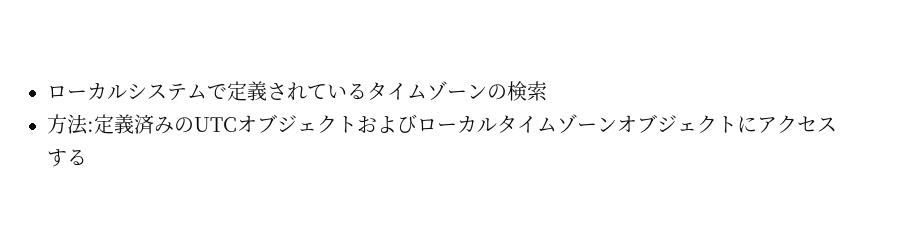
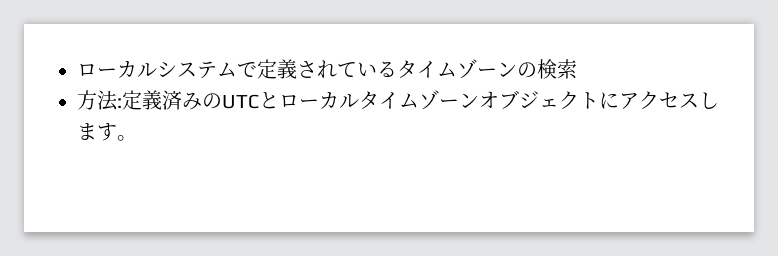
- 方法:定義済みのUTCオブジェクトおよびローカルタイムゾーンオブジェクトにアクセスする
+ 方法:定義済みのUTCとローカルタイムゾーンオブジェクトにアクセスします。

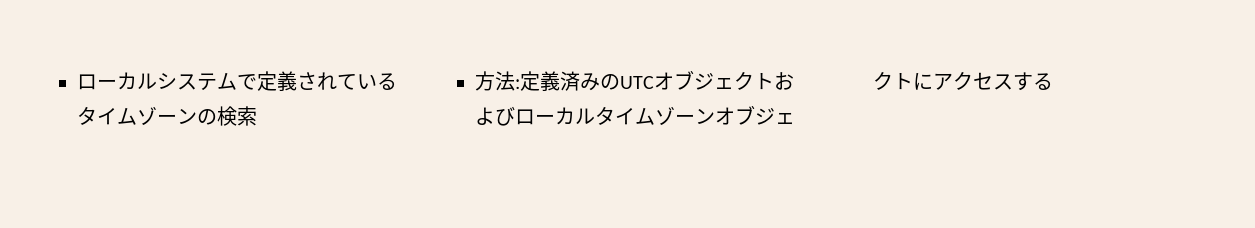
- 方法:定義済みのUTCとローカルタイムゾーンオブジェクトにアクセスします。
+ 方法:定義済みのUTCオブジェクトおよびローカルタイムゾーンオブジェクトにアクセスする

